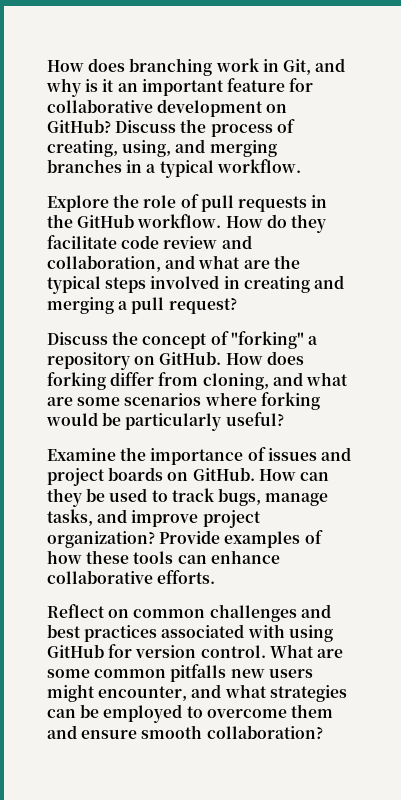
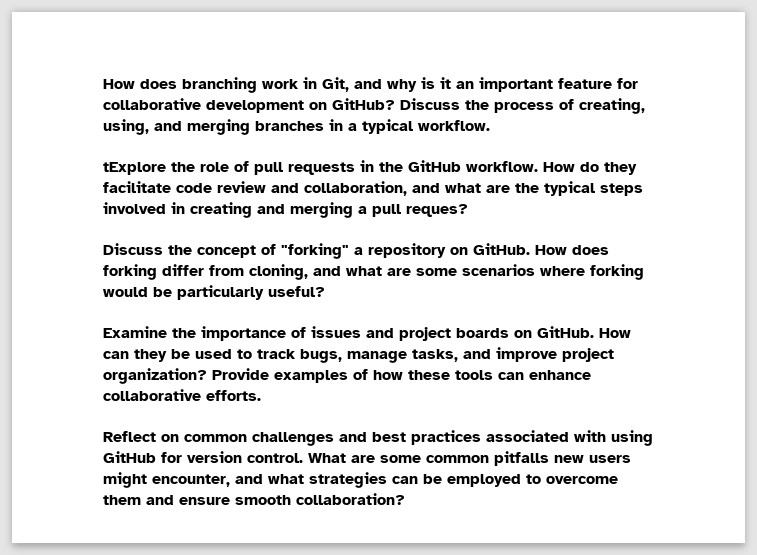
- Explore the role of pull requests in the GitHub workflow.
+ tExplore the role of pull requests in the GitHub workflow.
- How do they facilitate code review and collaboration, and what are the typical steps involved in creating and merging a pull request?
+ How do they facilitate code review and collaboration, and what are the typical steps involved in creating and merging a pull reques?

